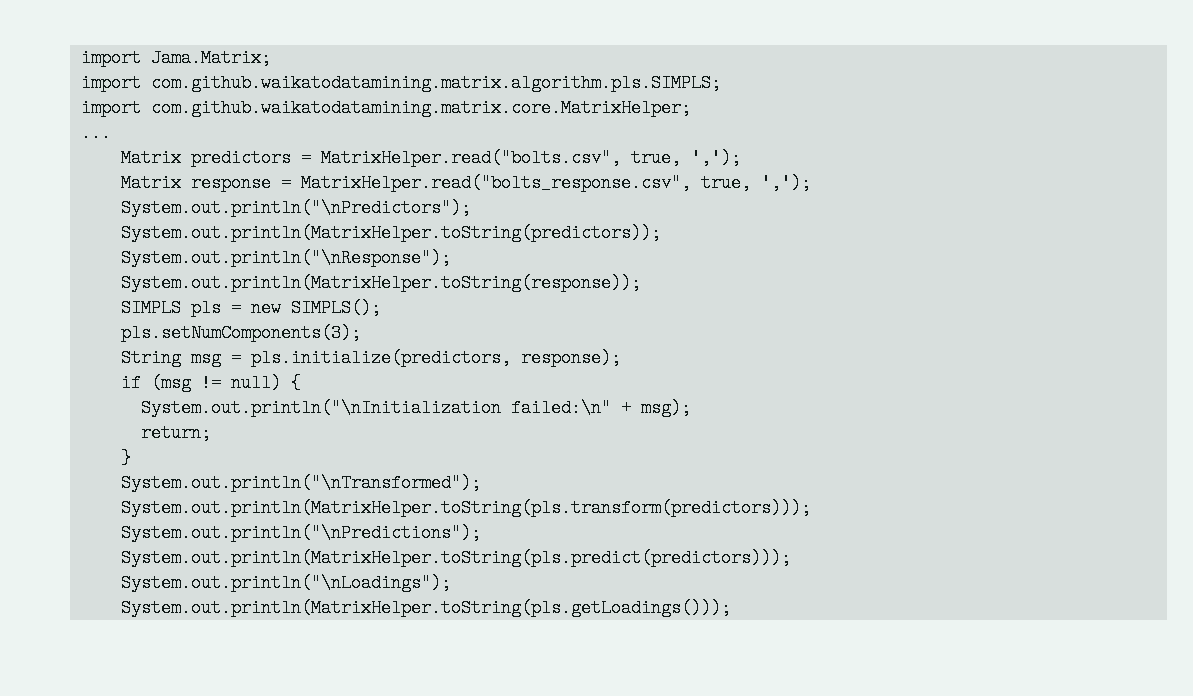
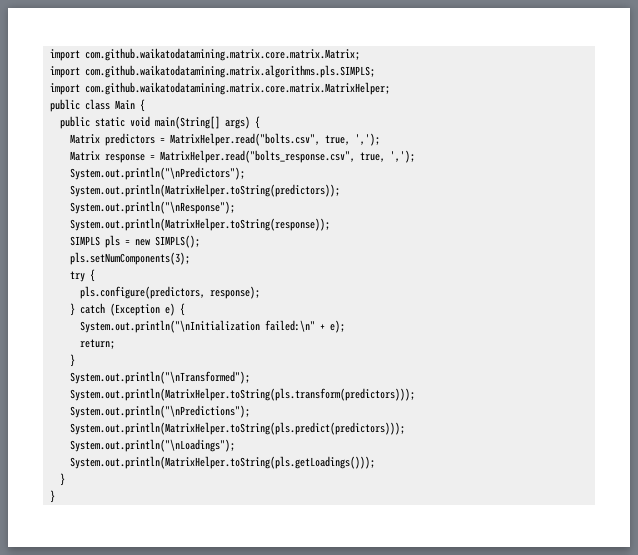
- import Jama.Matrix;
- import com.github.waikatodatamining.matrix.algorithm.pls.SIMPLS;
- import com.github.waikatodatamining.matrix.core.MatrixHelper;
- ...
+ import com.github.waikatodatamining.matrix.core.matrix.Matrix;
+ import com.github.waikatodatamining.matrix.algorithms.pls.SIMPLS;
+ import com.github.waikatodatamining.matrix.core.matrix.MatrixHelper;
+ public class Main {
+ public static void main(String[] args) {
- String msg = pls.initialize(predictors, response);
- if (msg != null) {
+ try {
+ pls.configure(predictors, response);
+ } catch (Exception e) {
- System.out.println("\nInitialization failed:\n" + msg);
+ System.out.println("\nInitialization failed:\n" + e);
  System.out.println(MatrixHelper.toString(pls.getLoadings()));
+ }
+ }

